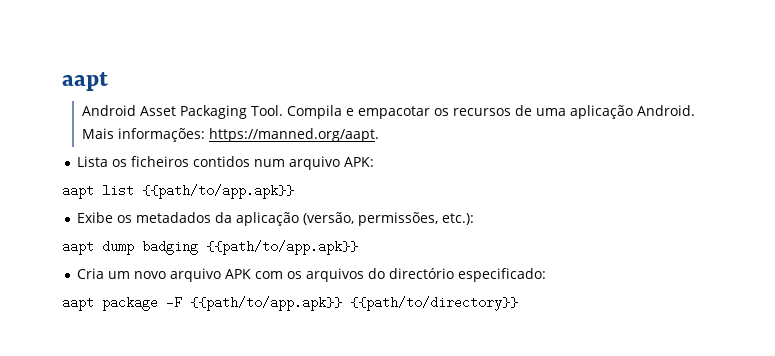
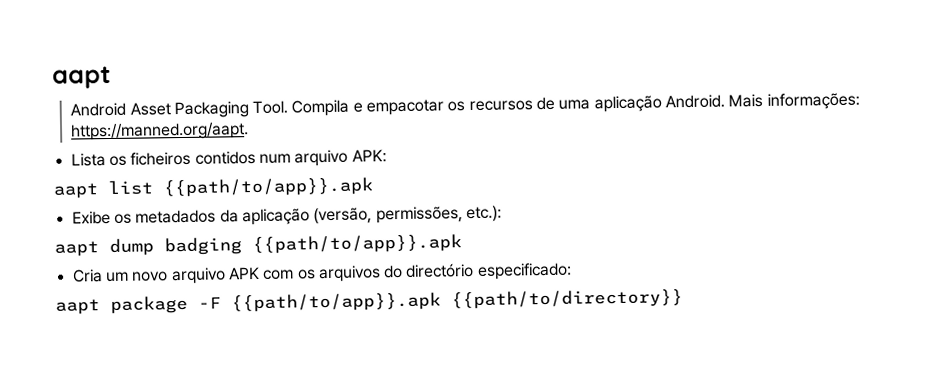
- aapt list {{path/to/app.apk}}
+ aapt list {{path/to/app}}.apk
- aapt dump badging {{path/to/app.apk}}
+ aapt dump badging {{path/to/app}}.apk
- aapt package -F {{path/to/app.apk}} {{path/to/directory}}
+ aapt package -F {{path/to/app}}.apk {{path/to/directory}}

